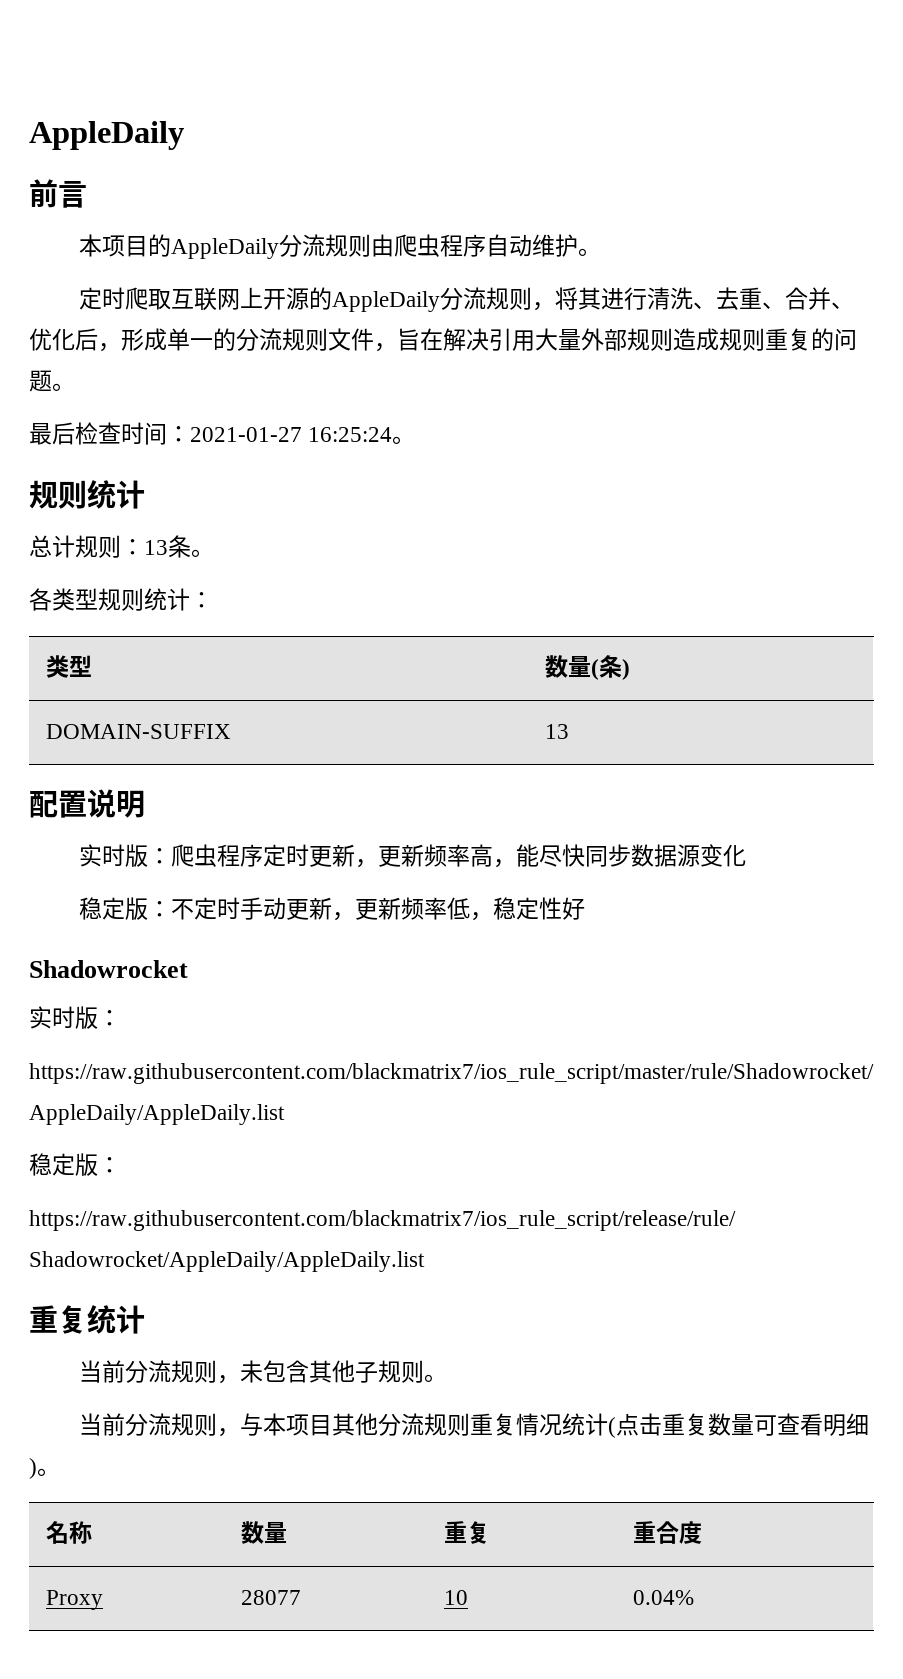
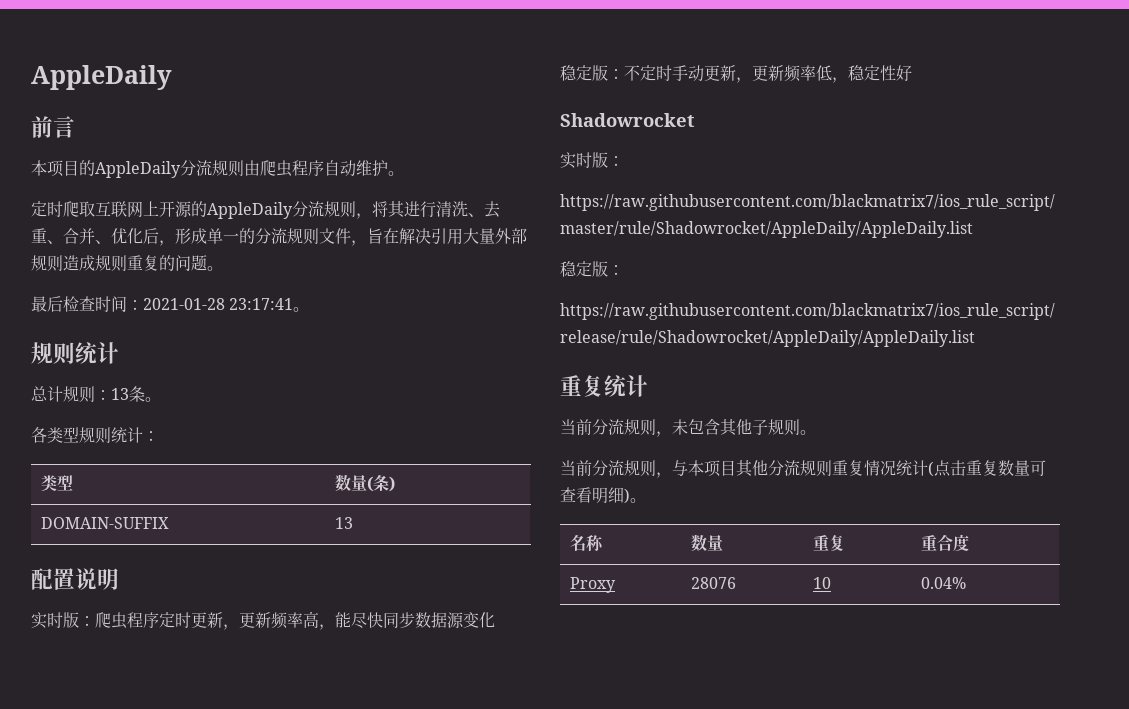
- 最后检查时间：2021-01-27 16:25:24。
+ 最后检查时间：2021-01-28 23:17:41。
- Proxy | 28077 | 10 | 0.04%
+ Proxy | 28076 | 10 | 0.04%

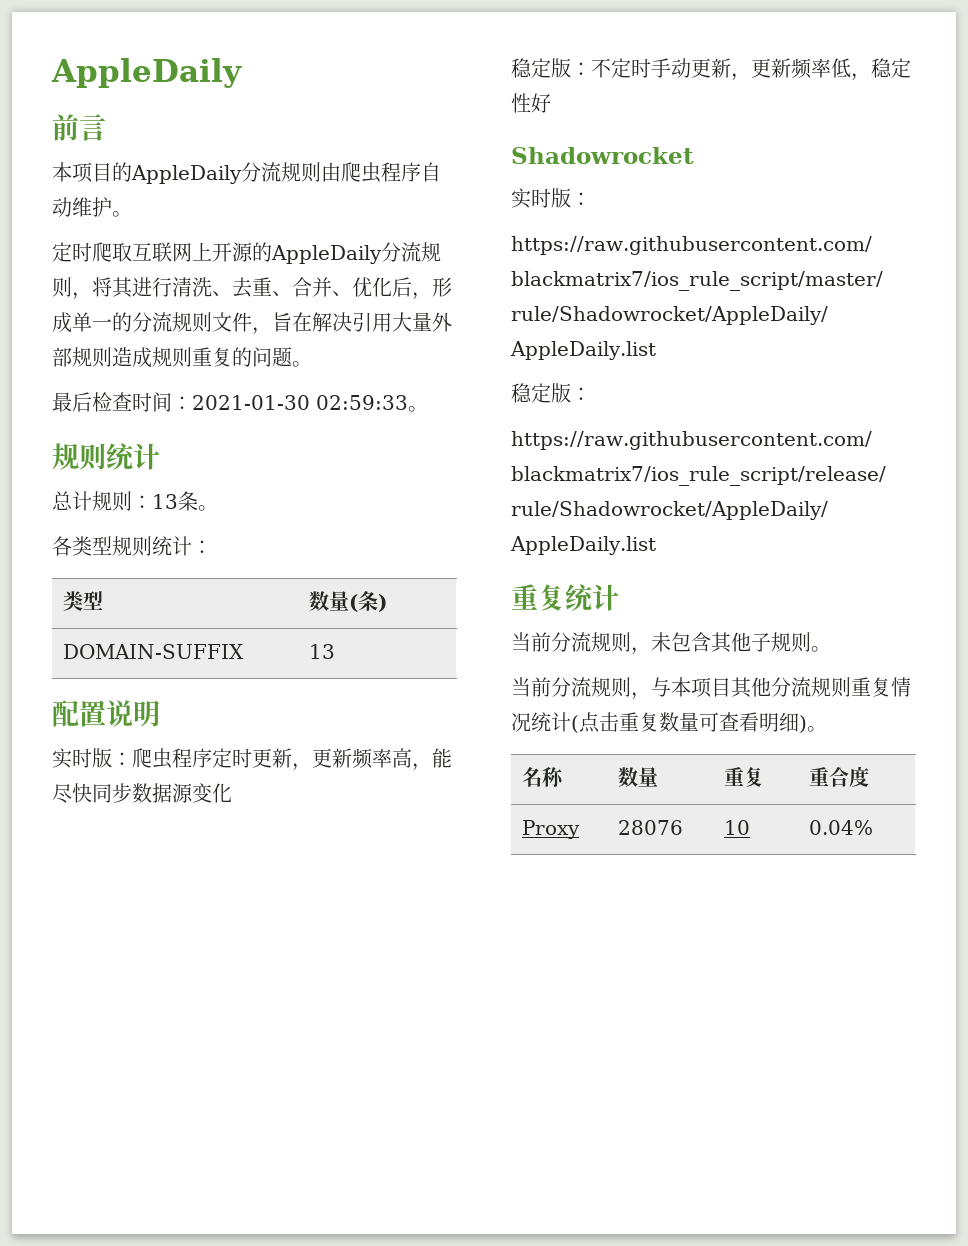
- 最后检查时间：2021-01-28 23:17:41。
+ 最后检查时间：2021-01-30 02:59:33。

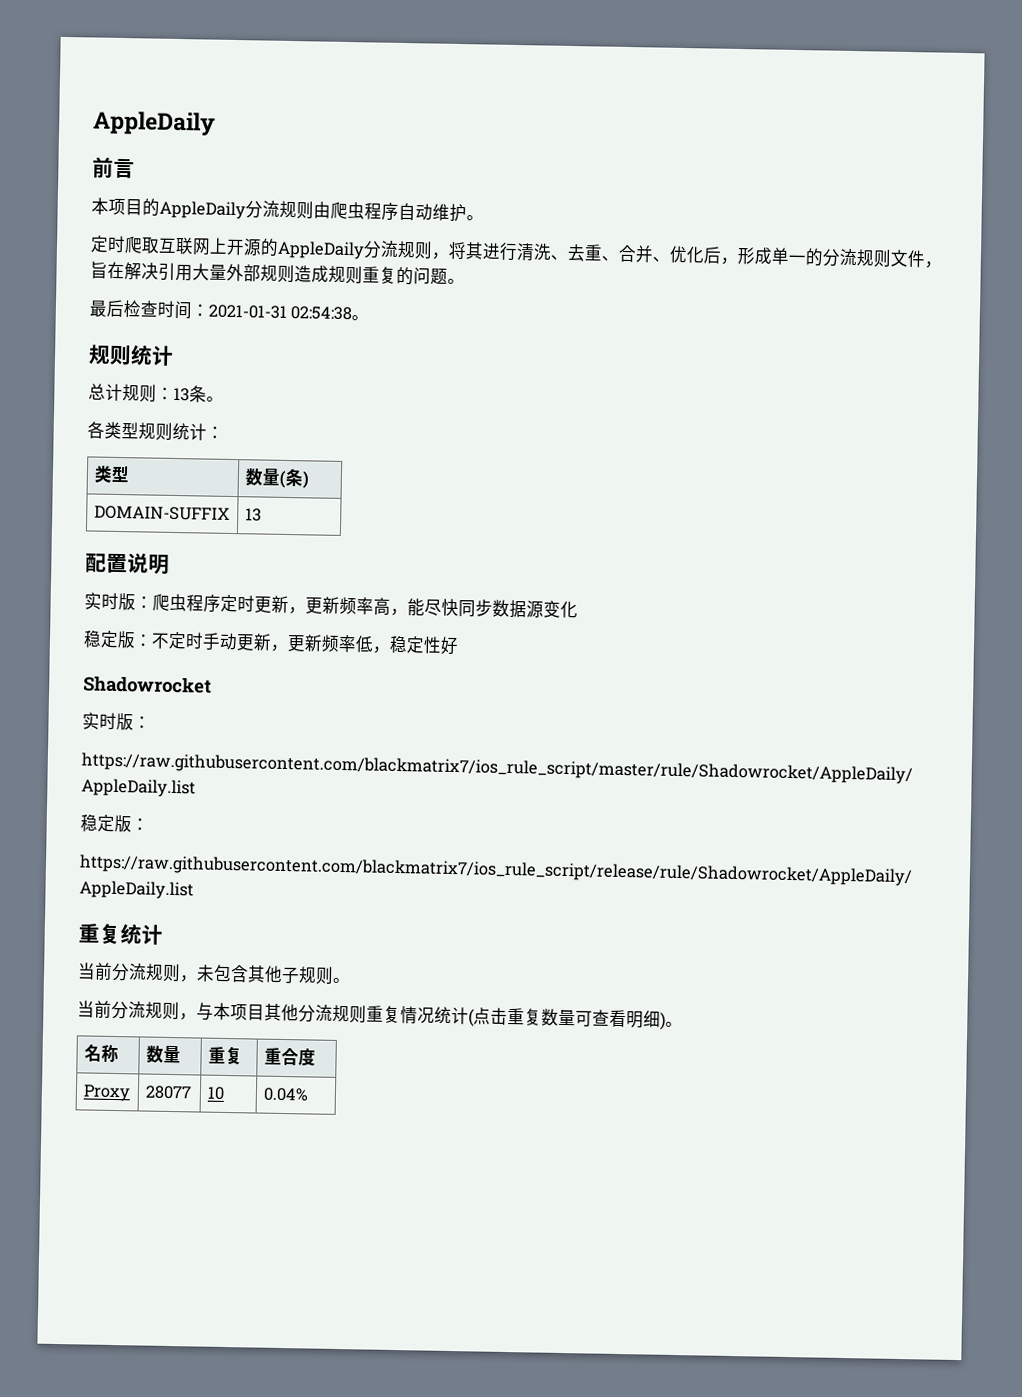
- 最后检查时间：2021-01-30 02:59:33。
+ 最后检查时间：2021-01-31 02:54:38。
- Proxy | 28076 | 10 | 0.04%
+ Proxy | 28077 | 10 | 0.04%

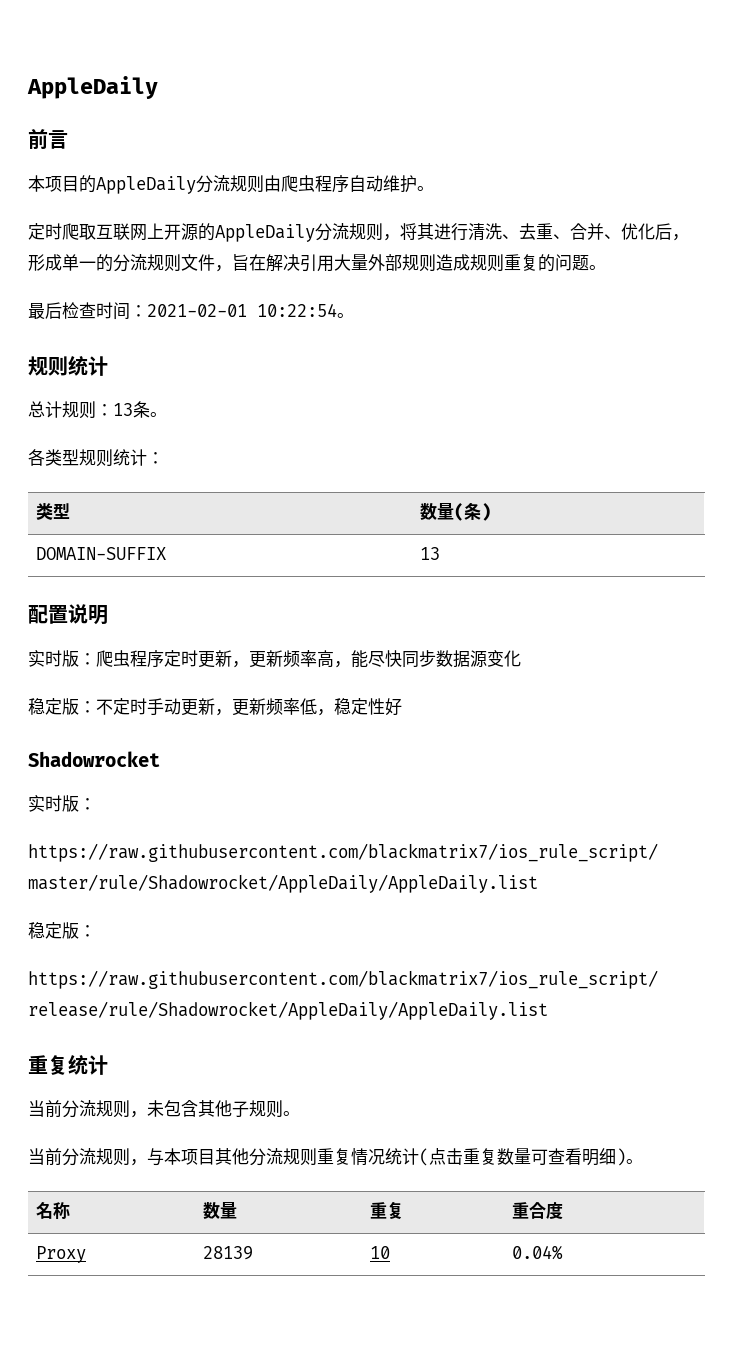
- 最后检查时间：2021-01-31 02:54:38。
+ 最后检查时间：2021-02-01 10:22:54。
- Proxy | 28077 | 10 | 0.04%
+ Proxy | 28139 | 10 | 0.04%

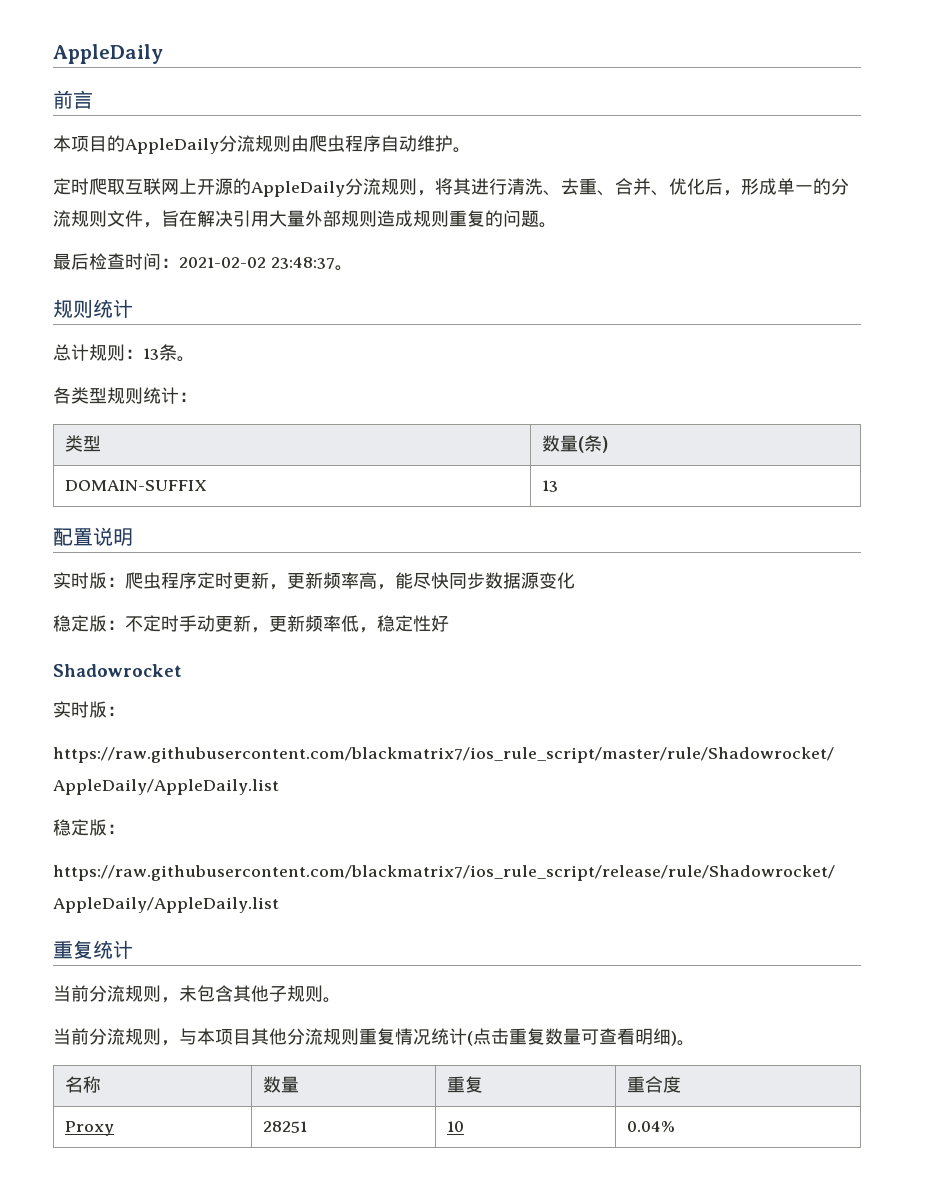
- 最后检查时间：2021-02-01 10:22:54。
+ 最后检查时间：2021-02-02 23:48:37。
- Proxy | 28139 | 10 | 0.04%
+ Proxy | 28251 | 10 | 0.04%

